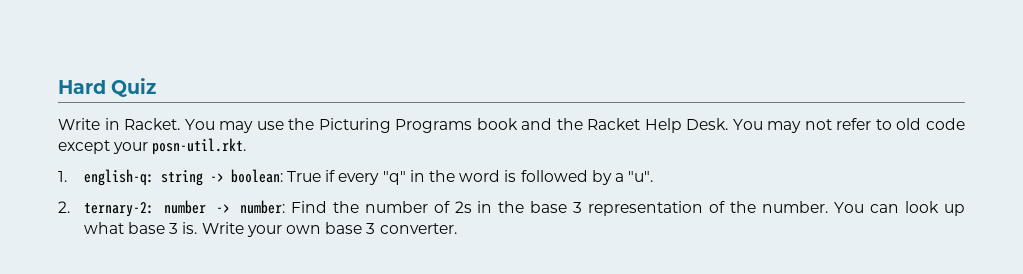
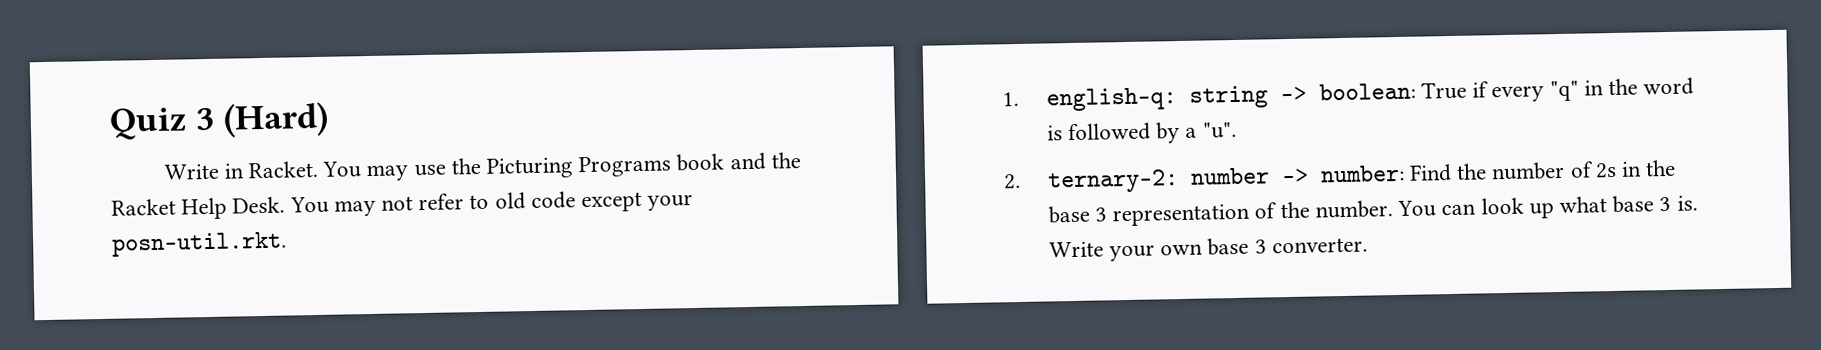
- Hard Quiz
+ Quiz 3 (Hard)

